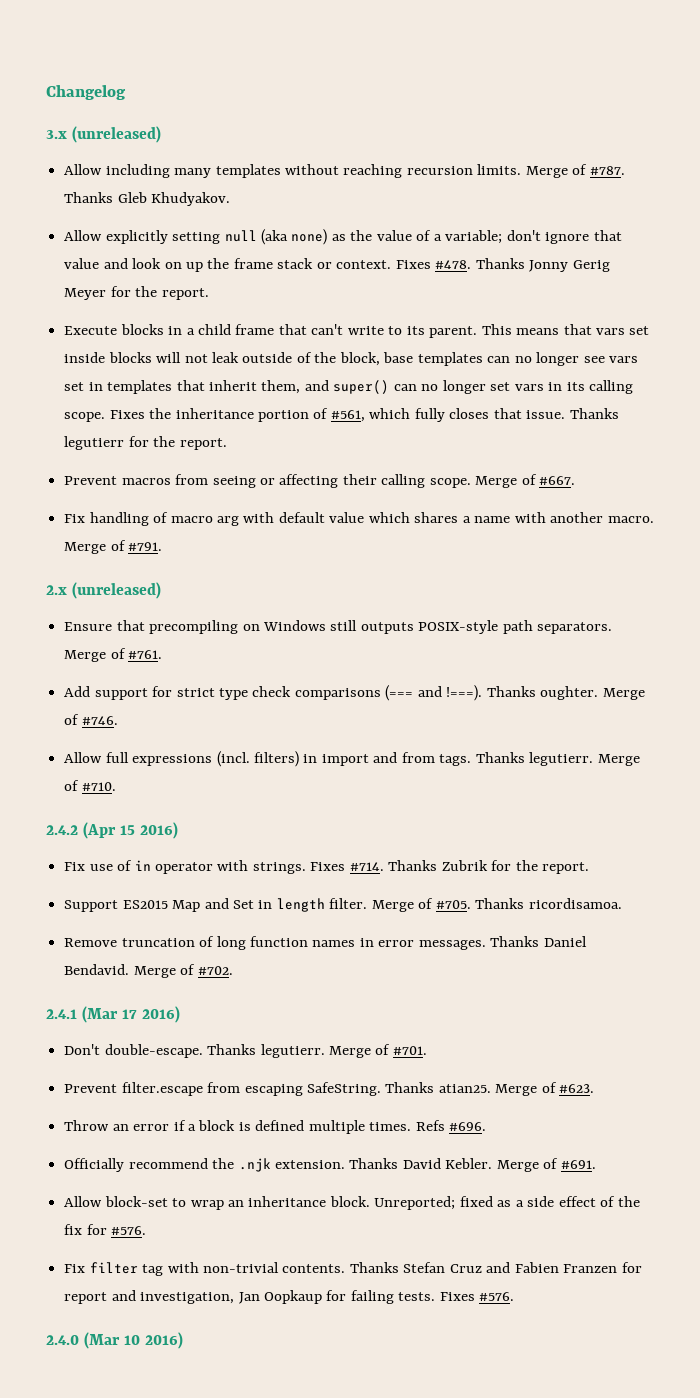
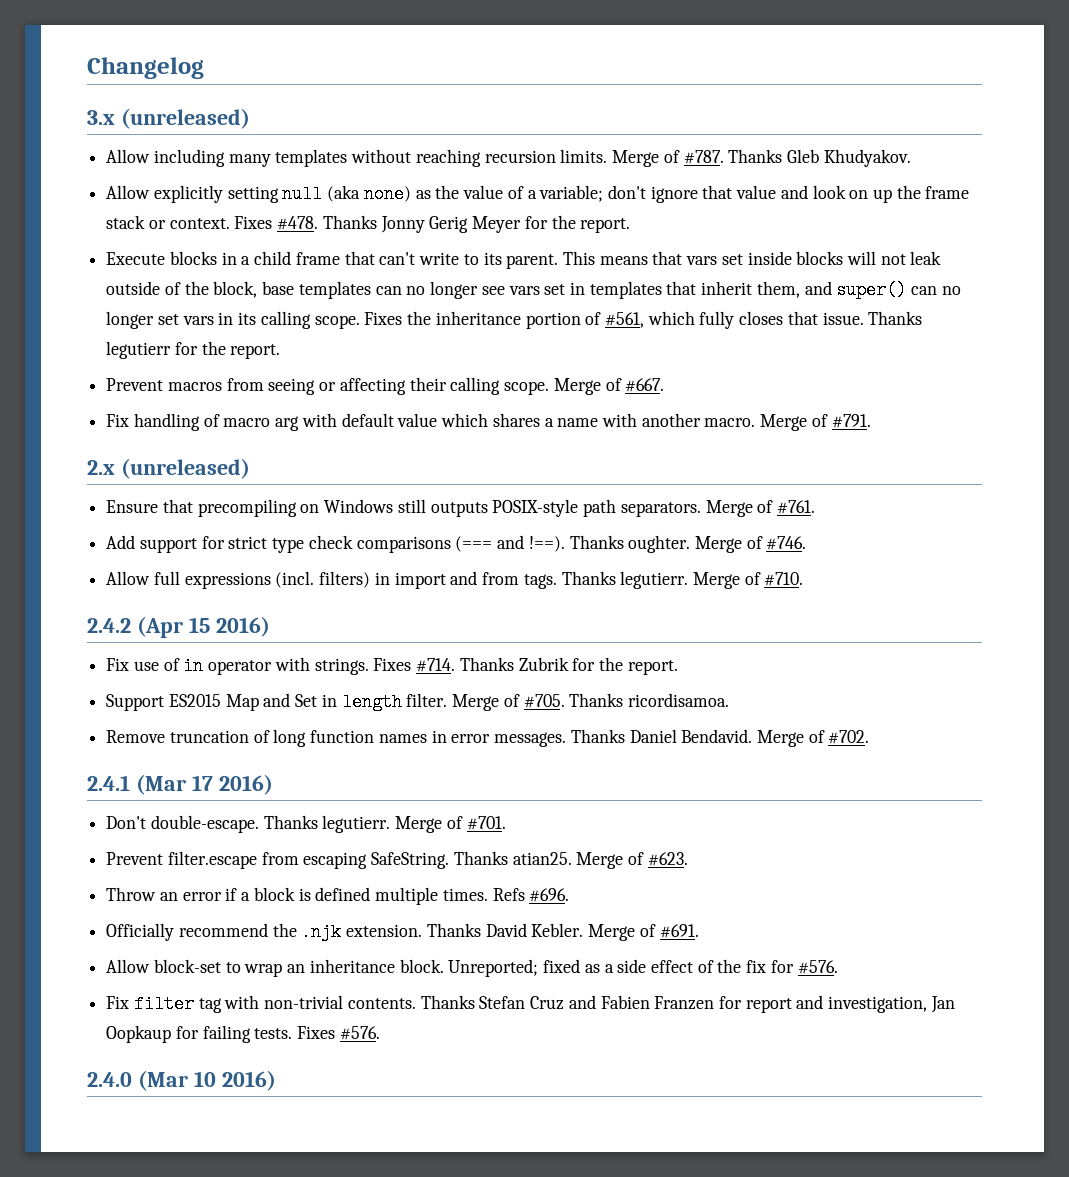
- Add support for strict type check comparisons (=== and !===).
+ Add support for strict type check comparisons (=== and !==).

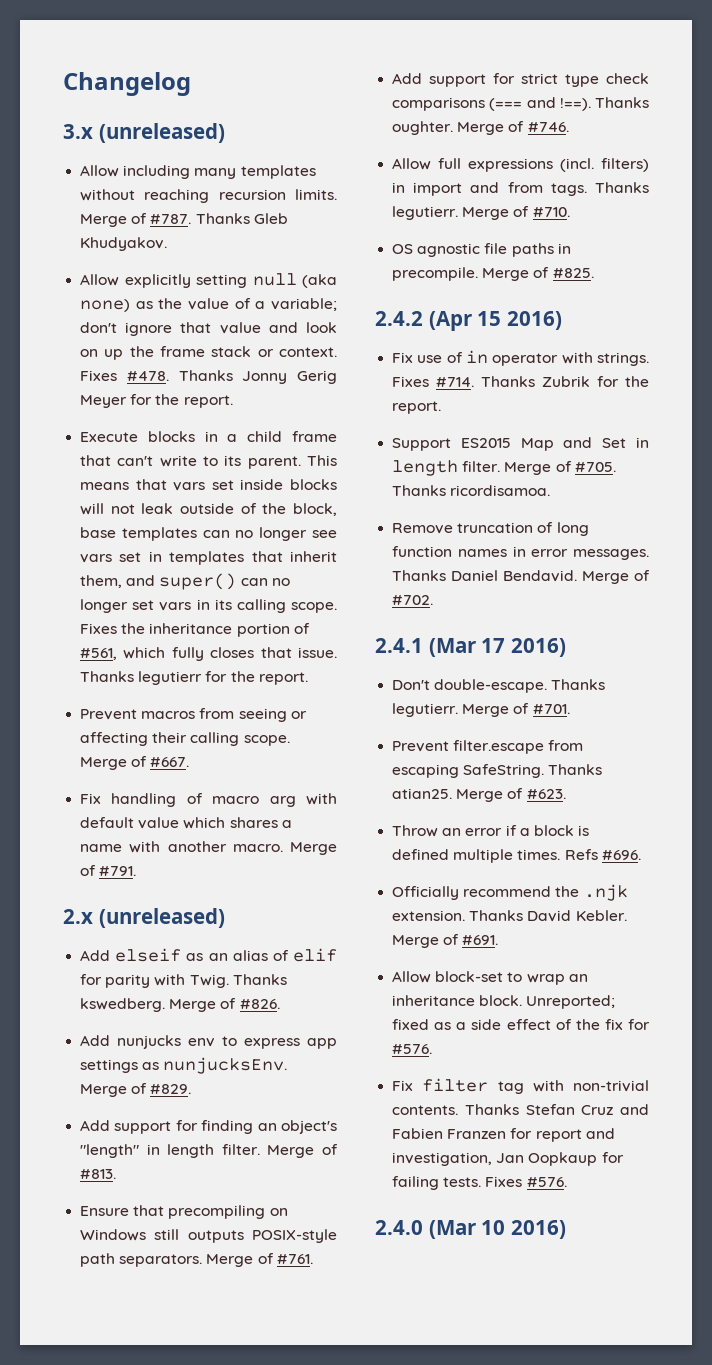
+ Add elseif as an alias of elif for parity with Twig. Thanks kswedberg. Merge of #826.
+ Add nunjucks env to express app settings as nunjucksEnv. Merge of #829.
+ Add support for finding an object's "length" in length filter. Merge of #813.
+ OS agnostic file paths in precompile. Merge of #825.

